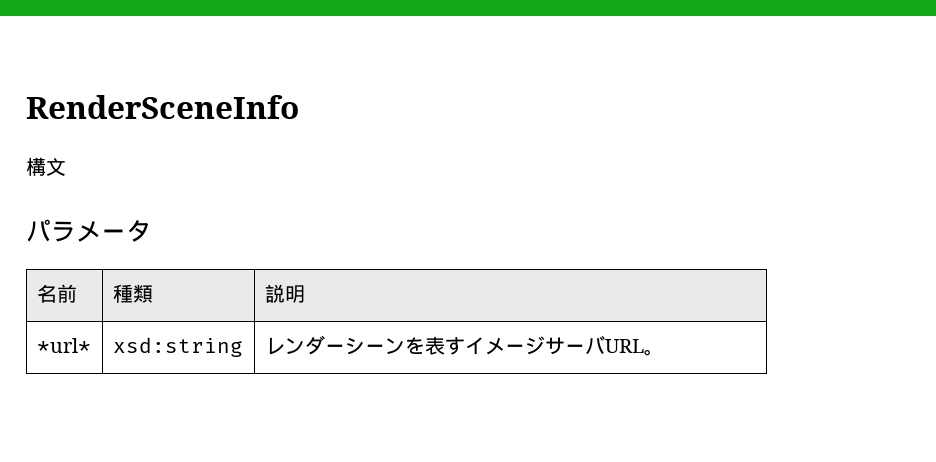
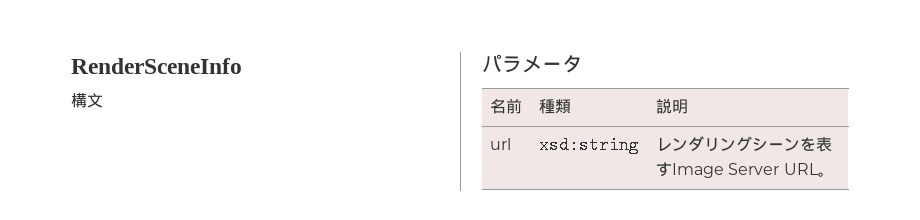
- *url* | xsd:string | レンダーシーンを表すイメージサーバURL。
+ url | xsd:string | レンダリングシーンを表すImage Server URL。

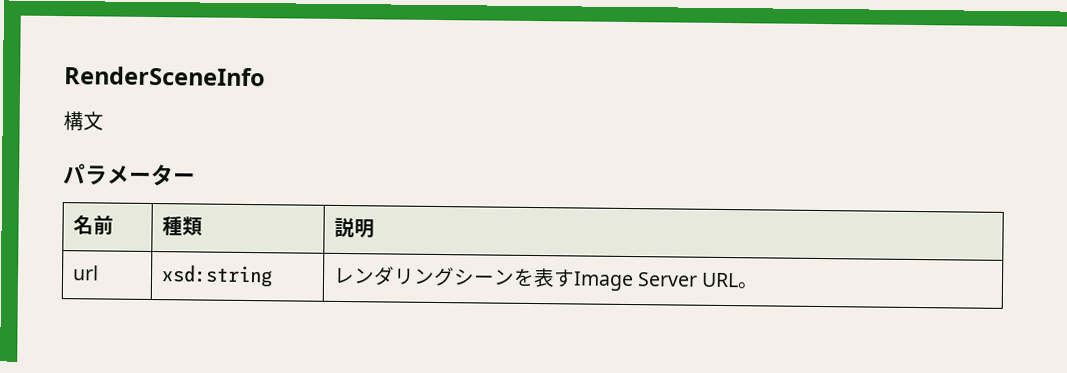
- パラメータ
+ パラメーター

